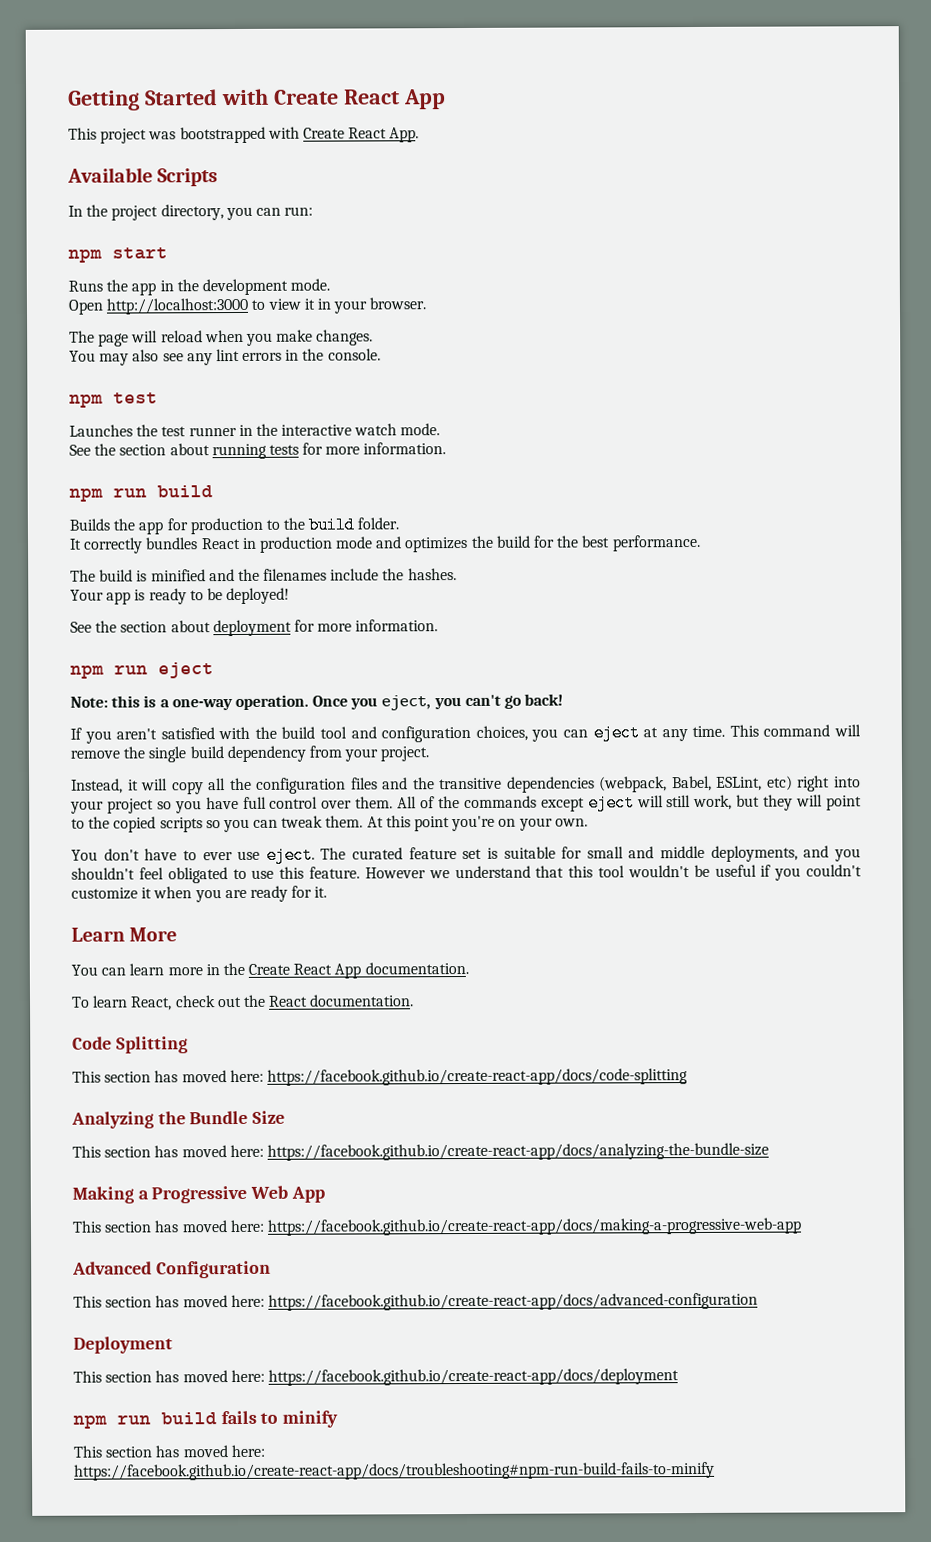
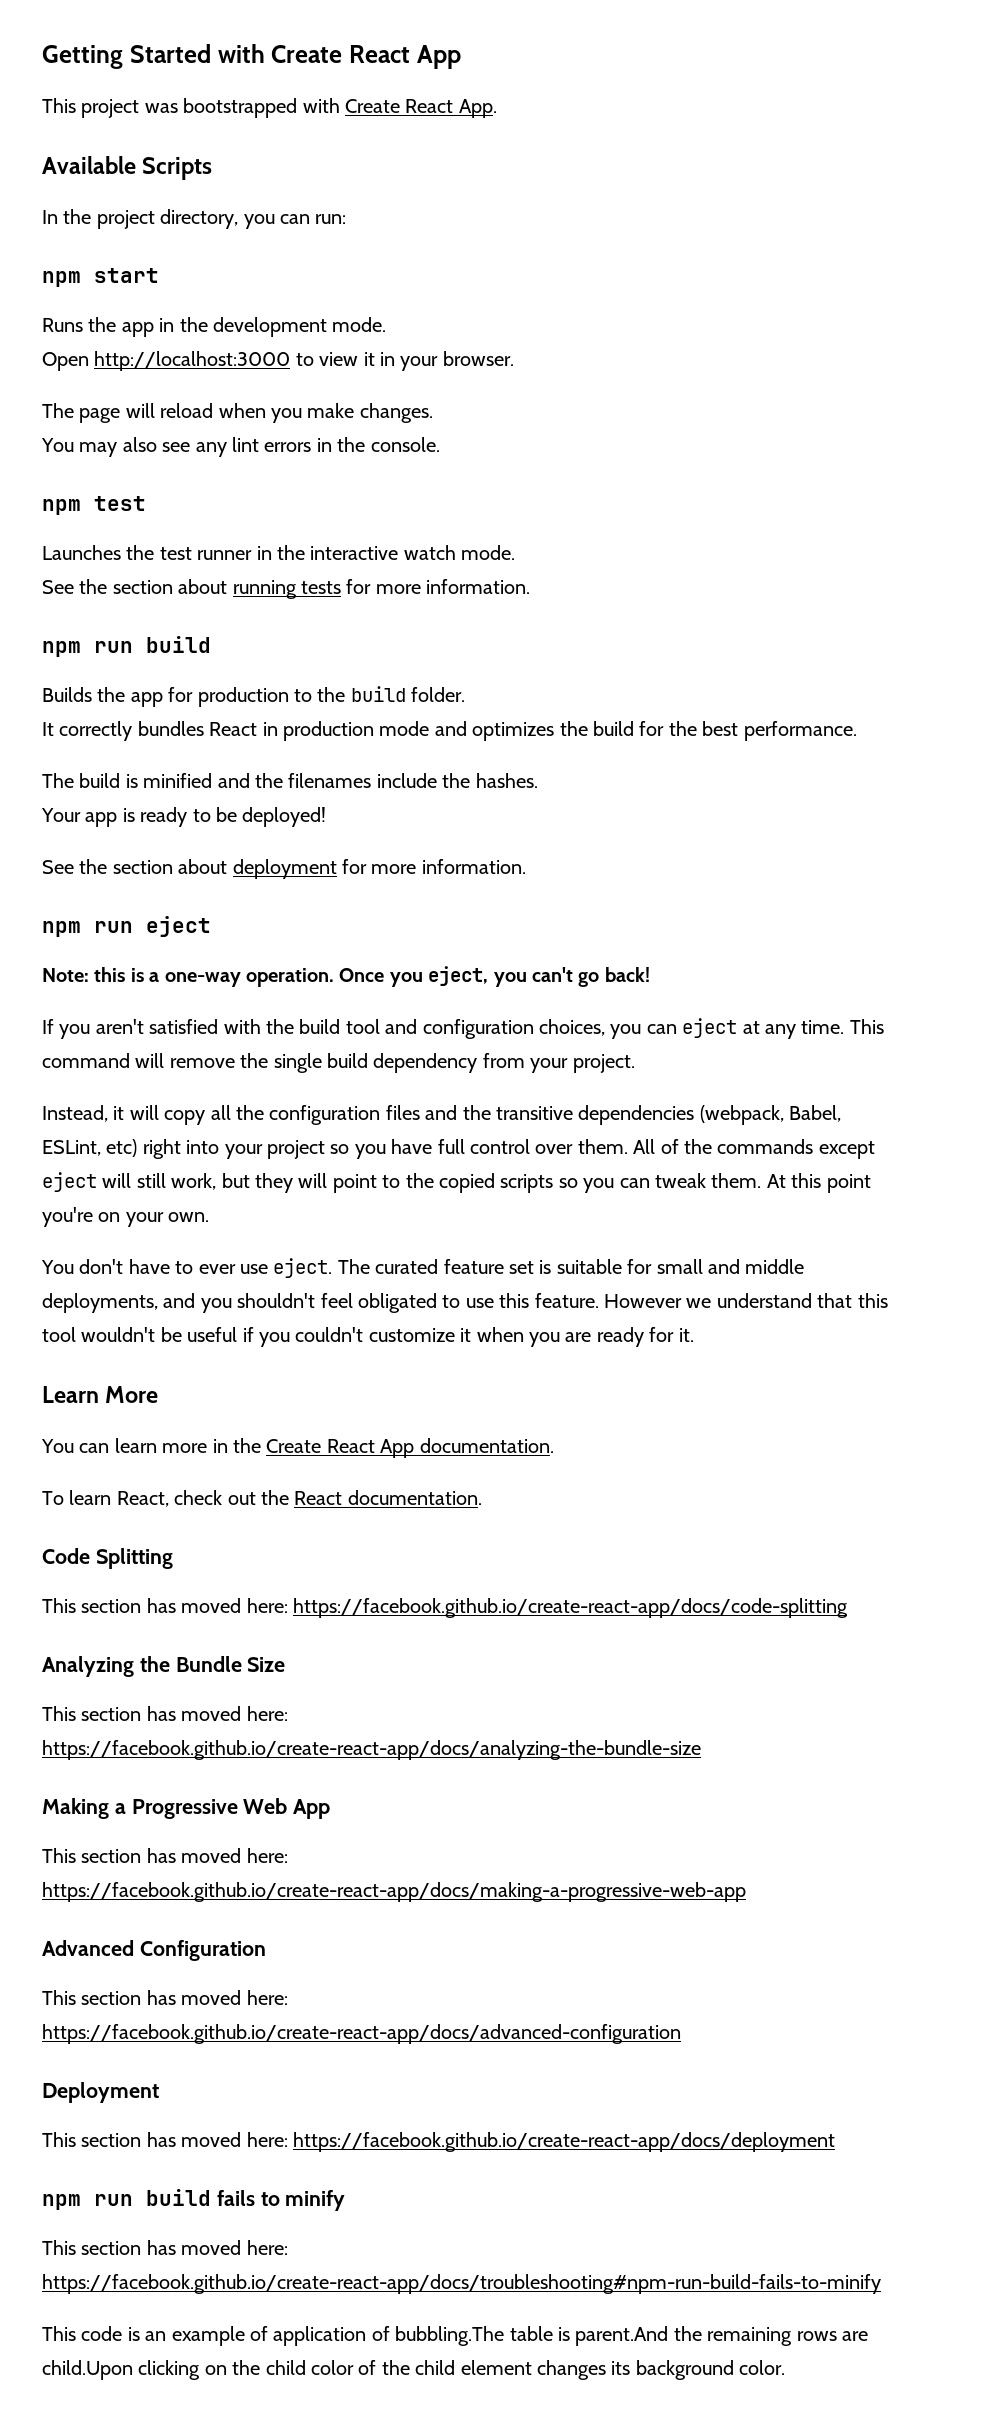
+ This code is an example of application of bubbling.The table is parent.And the remaining rows are child.Upon clicking on the child color of the child element changes its background color.

